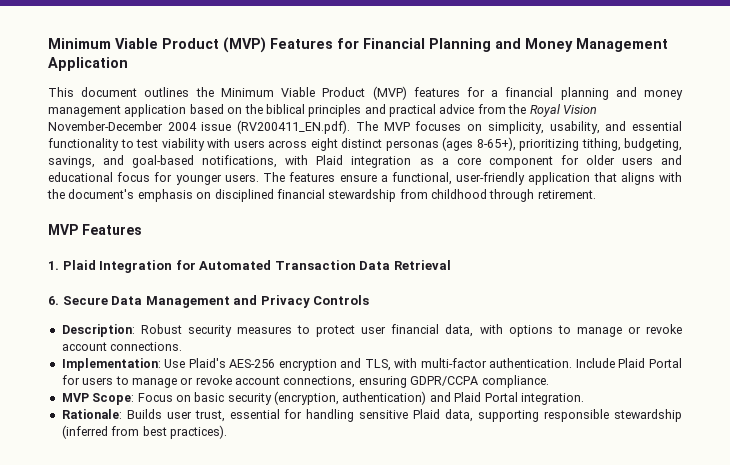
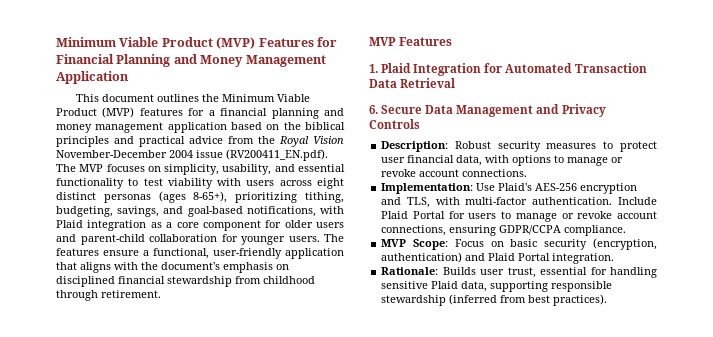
- This document outlines the Minimum Viable Product (MVP) features for a financial planning and money management application based on the biblical principles and practical advice from the Royal Vision November-December 2004 issue (RV200411_EN.pdf). The MVP focuses on simplicity, usability, and essential functionality to test viability with users across eight distinct personas (ages 8-65+), prioritizing tithing, budgeting, savings, and goal-based notifications, with Plaid integration as a core component for older users and educational focus for younger users.
+ This document outlines the Minimum Viable Product (MVP) features for a financial planning and money management application based on the biblical principles and practical advice from the Royal Vision November-December 2004 issue (RV200411_EN.pdf). The MVP focuses on simplicity, usability, and essential functionality to test viability with users across eight distinct personas (ages 8-65+), prioritizing tithing, budgeting, savings, and goal-based notifications, with Plaid integration as a core component for older users and parent-child collaboration for younger users.

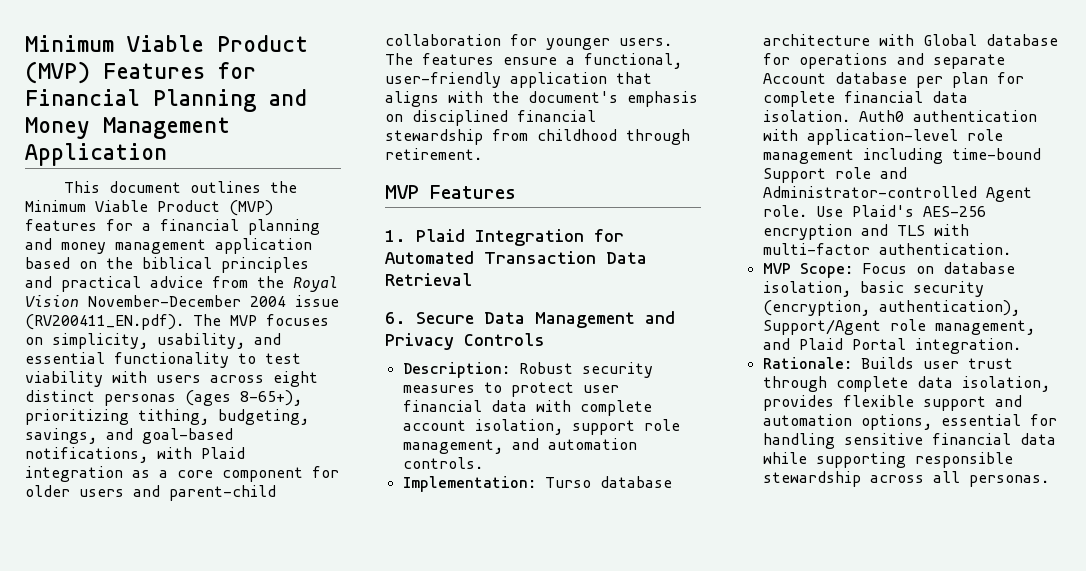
- Description: Robust security measures to protect user financial data, with options to manage or revoke account connections.
- Implementation: Use Plaid's AES-256 encryption and TLS, with multi-factor authentication. Include Plaid Portal for users to manage or revoke account connections, ensuring GDPR/CCPA compliance.
+ Description: Robust security measures to protect user financial data with complete account isolation, support role management, and automation controls.
+ Implementation: Turso database architecture with Global database for operations and separate Account database per plan for complete financial data isolation. Auth0 authentication with application-level role management including time-bound Support role and Administrator-controlled Agent role. Use Plaid's AES-256 encryption and TLS with multi-factor authentication.
- MVP Scope: Focus on basic security (encryption, authentication) and Plaid Portal integration.
+ MVP Scope: Focus on database isolation, basic security (encryption, authentication), Support/Agent role management, and Plaid Portal integration.
- Rationale: Builds user trust, essential for handling sensitive Plaid data, supporting responsible stewardship (inferred from best practices).
+ Rationale: Builds user trust through complete data isolation, provides flexible support and automation options, essential for handling sensitive financial data while supporting responsible stewardship across all personas.

